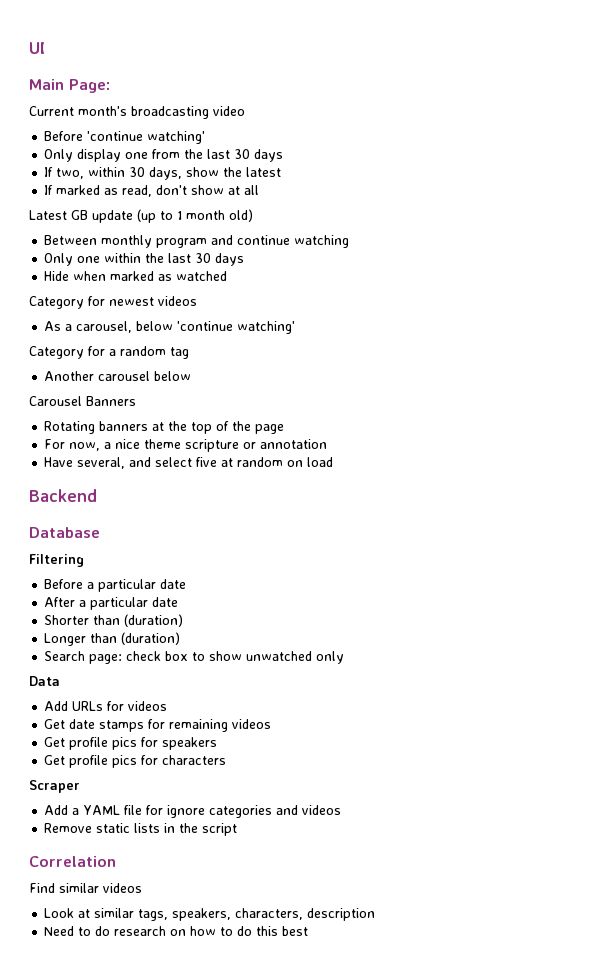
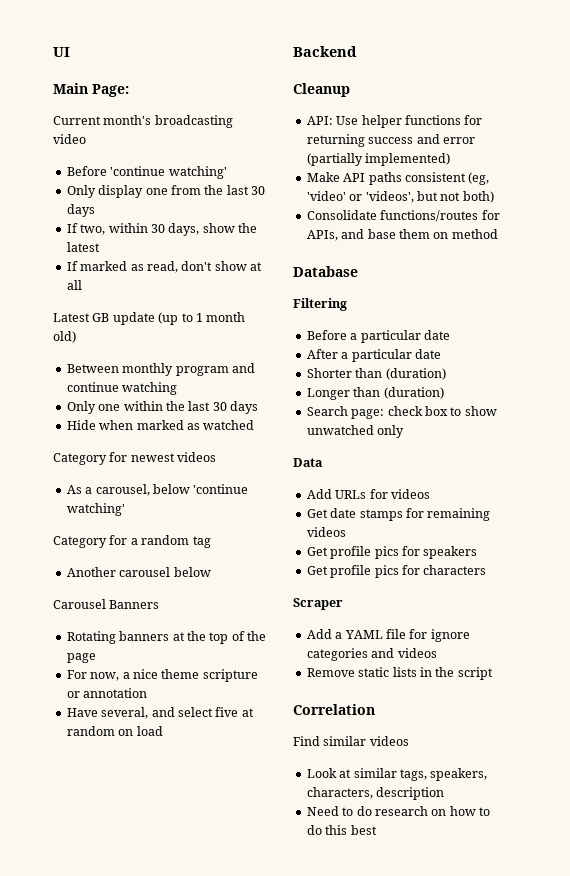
+ Cleanup
+ API: Use helper functions for returning success and error (partially implemented)
+ Make API paths consistent (eg, 'video' or 'videos', but not both)
+ Consolidate functions/routes for APIs, and base them on method

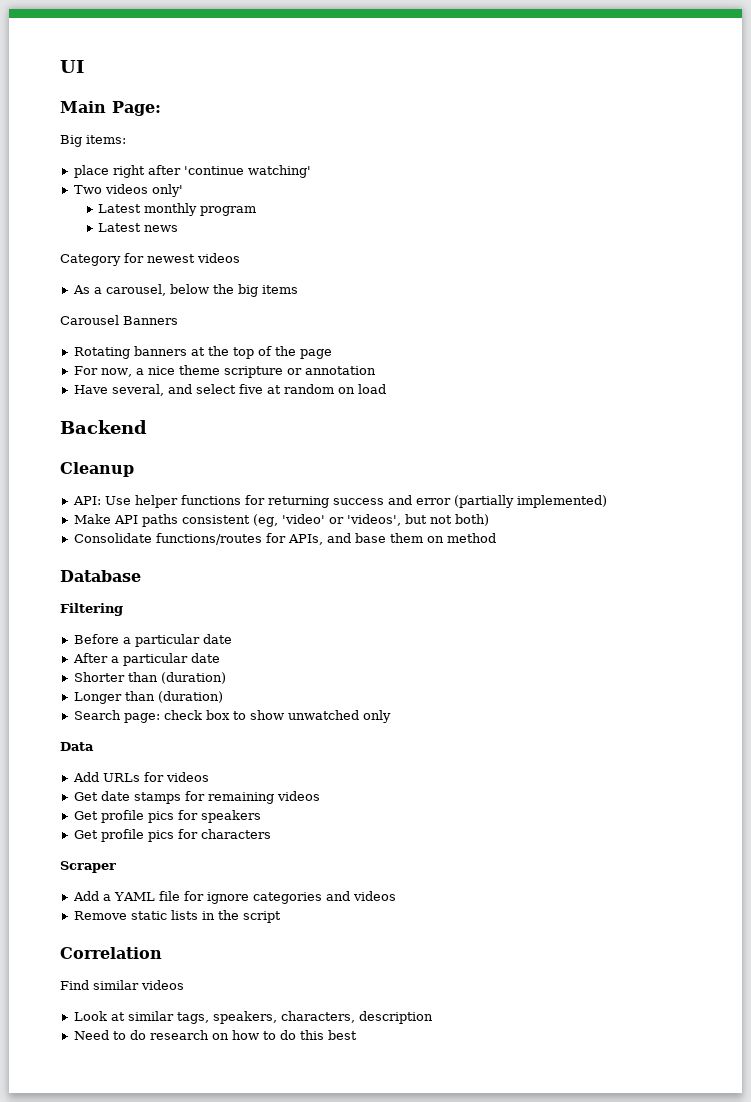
- Current month's broadcasting video
- Before 'continue watching'
- Only display one from the last 30 days
- If two, within 30 days, show the latest
- If marked as read, don't show at all
- Latest GB update (up to 1 month old)
- Between monthly program and continue watching
- Only one within the last 30 days
- Hide when marked as watched
+ Big items:
+ place right after 'continue watching'
+ Two videos only'
+ Latest monthly program
+ Latest news
- As a carousel, below 'continue watching'
- Category for a random tag
- Another carousel below
+ As a carousel, below the big items

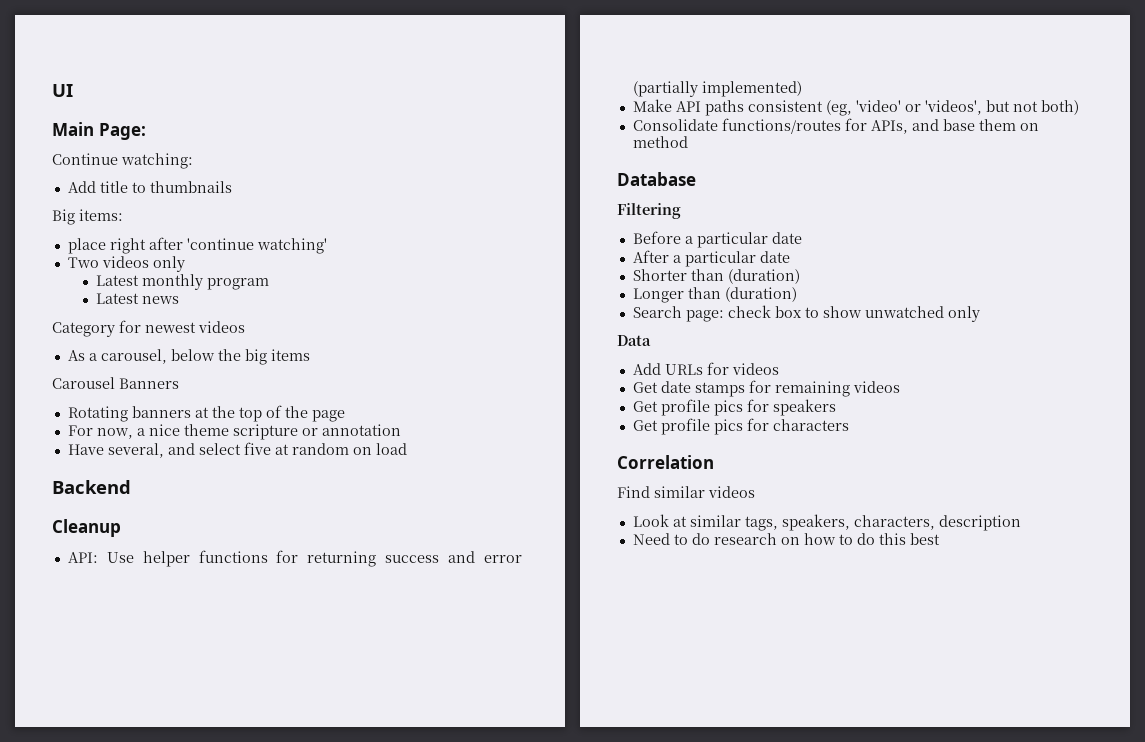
+ Continue watching:
+ Add title to thumbnails
- Two videos only'
+ Two videos only
- Scraper
- Add a YAML file for ignore categories and videos
- Remove static lists in the script

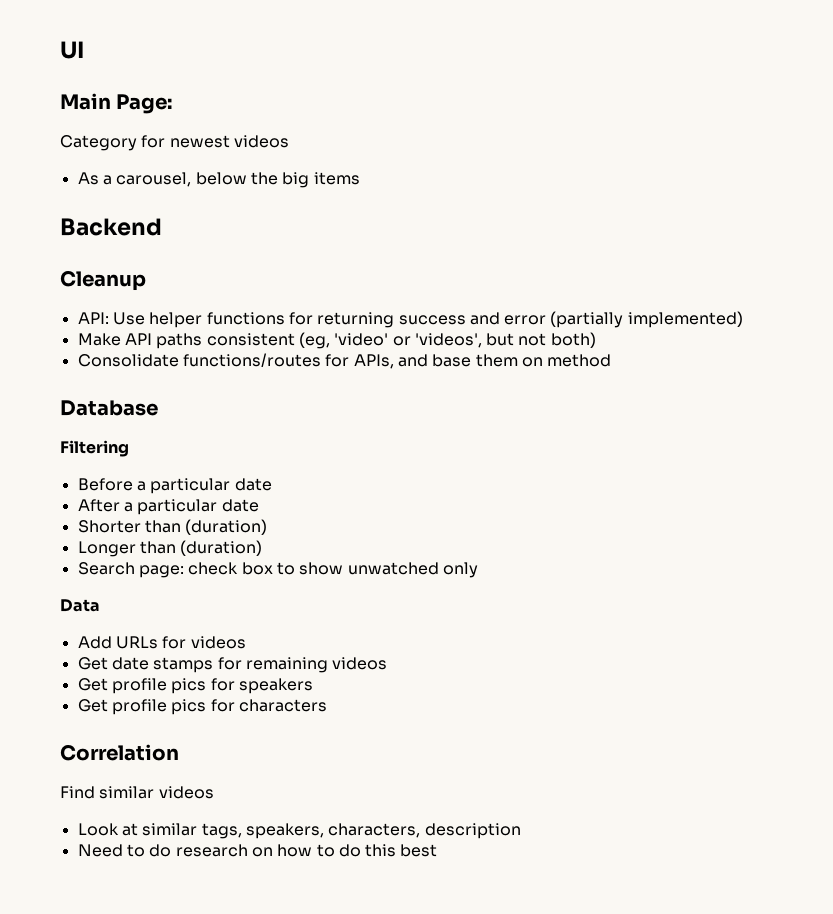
- Continue watching:
- Add title to thumbnails
- Big items:
- place right after 'continue watching'
- Two videos only
- Latest monthly program
- Latest news
- Carousel Banners
- Rotating banners at the top of the page
- For now, a nice theme scripture or annotation
- Have several, and select five at random on load

